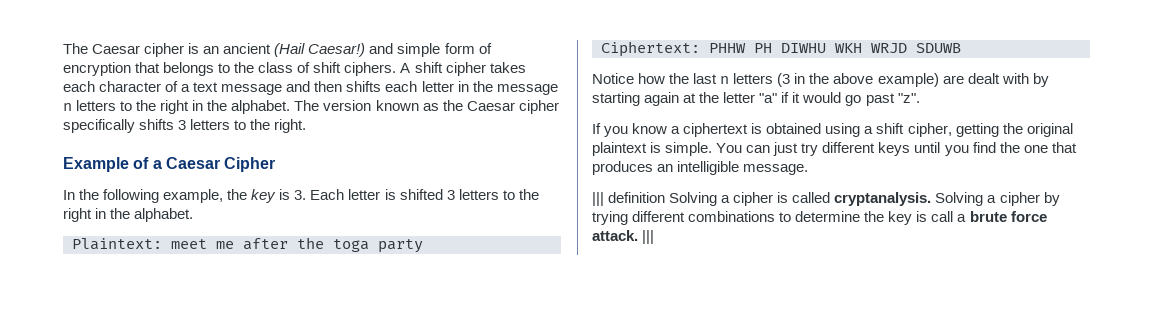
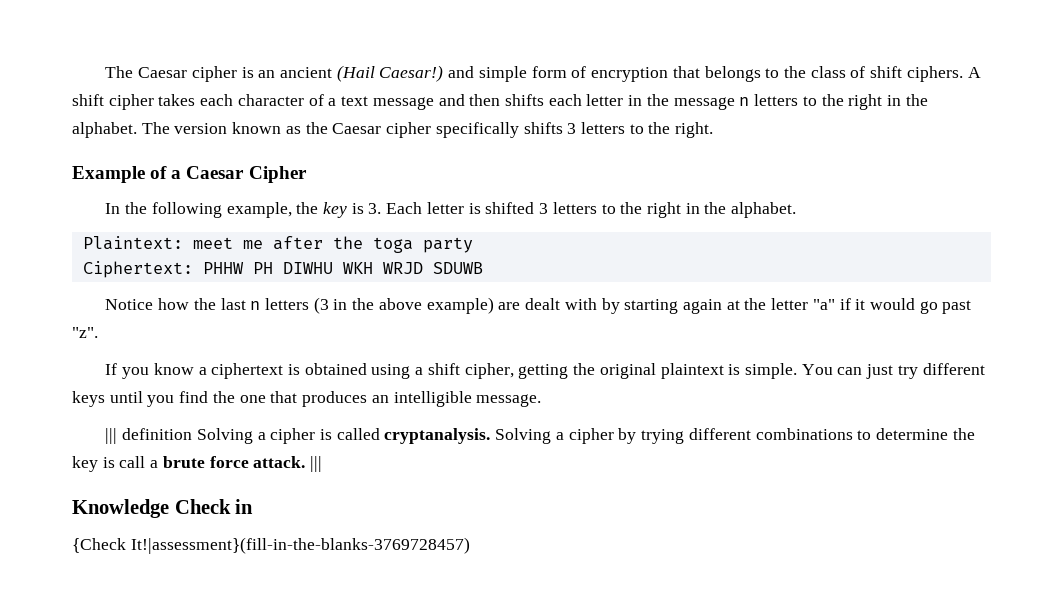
+ Knowledge Check in
+ {Check It!|assessment}(fill-in-the-blanks-3769728457)

